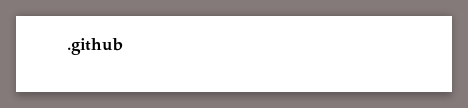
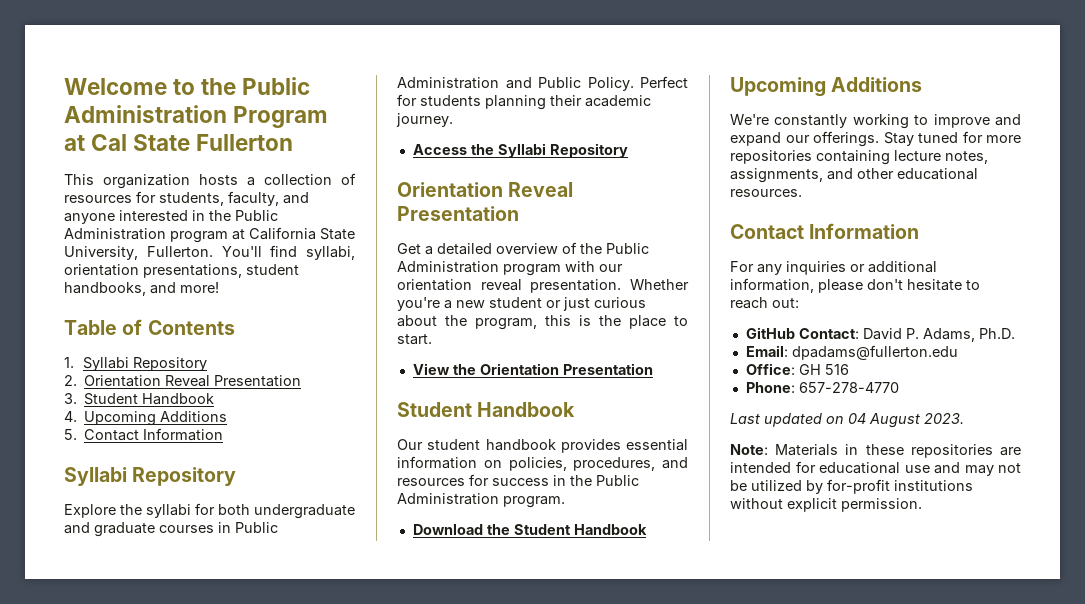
- .github
+ Welcome to the Public Administration Program at Cal State Fullerton
+ This organization hosts a collection of resources for students, faculty, and anyone interested in the Public Administration program at California State University, Fullerton. You'll find syllabi, orientation presentations, student handbooks, and more!
+ Table of Contents
+ 1. Syllabi Repository
+ 2. Orientation Reveal Presentation
+ 3. Student Handbook
+ 4. Upcoming Additions
+ 5. Contact Information
+ Syllabi Repository
+ Explore the syllabi for both undergraduate and graduate courses in Public Administration and Public Policy. Perfect for students planning their academic journey.
+ Access the Syllabi Repository
+ Orientation Reveal Presentation
+ Get a detailed overview of the Public Administration program with our orientation reveal presentation. Whether you're a new student or just curious about the program, this is the place to start.
+ View the Orientation Presentation
+ Student Handbook
+ Our student handbook provides essential information on policies, procedures, and resources for success in the Public Administration program.
+ Download the Student Handbook
+ Upcoming Additions
+ We're constantly working to improve and expand our offerings. Stay tuned for more repositories containing lecture notes, assignments, and other educational resources.
+ Contact Information
+ For any inquiries or additional information, please don't hesitate to reach out:
+ GitHub Contact: David P. Adams, Ph.D.
+ Email: dpadams@fullerton.edu
+ Office: GH 516
+ Phone: 657-278-4770
+ Last updated on 04 August 2023.
+ Note: Materials in these repositories are intended for educational use and may not be utilized by for-profit institutions without explicit permission.

